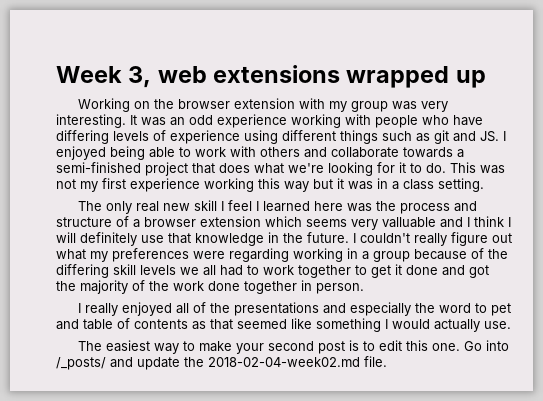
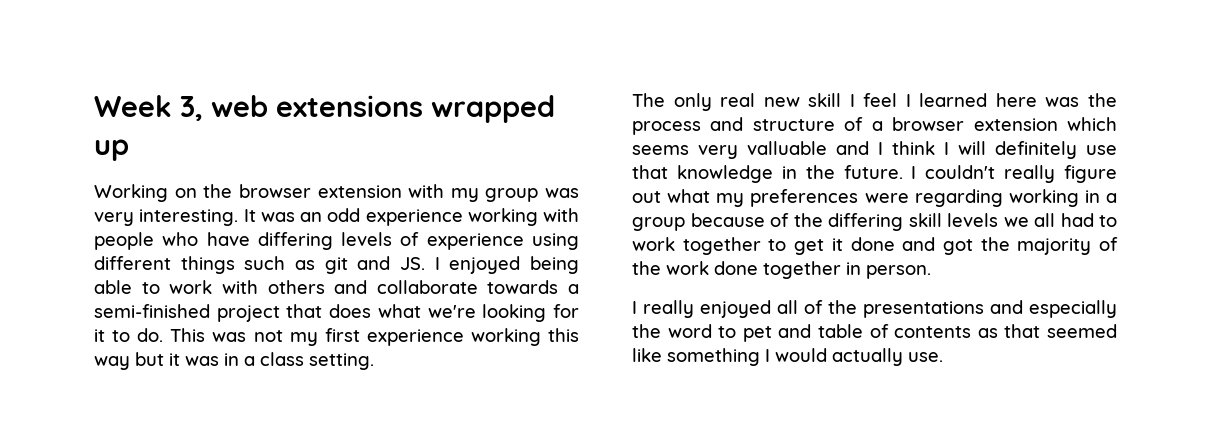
- The easiest way to make your second post is to edit this one. Go into /_posts/ and update the 2018-02-04-week02.md file.

